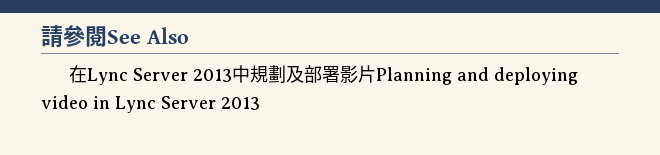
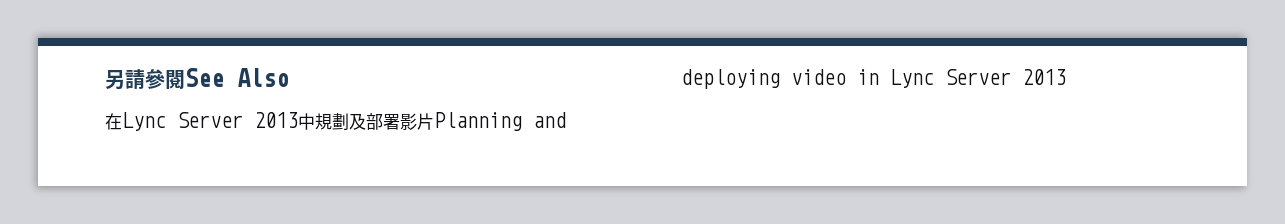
- 請參閱See Also
+ 另請參閱See Also

